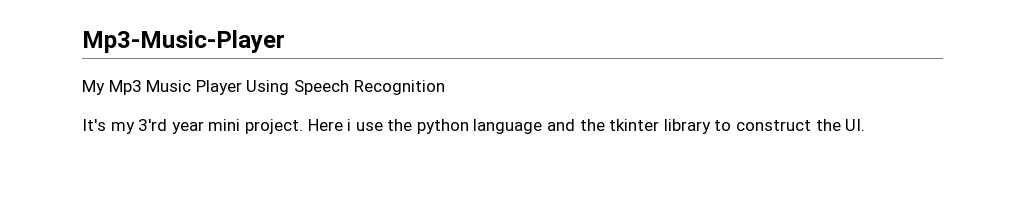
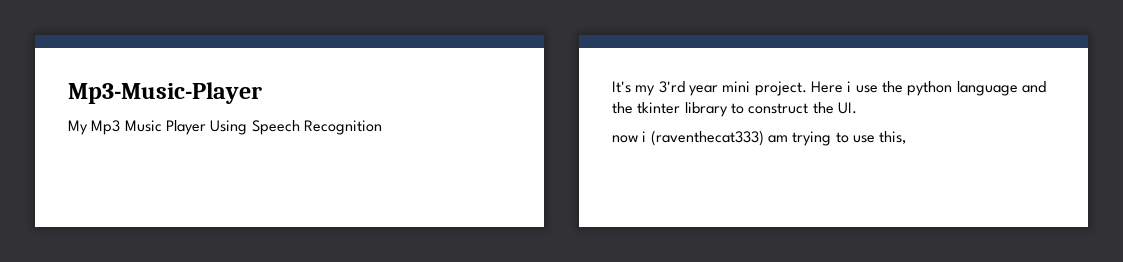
+ now i (raventhecat333) am trying to use this,

